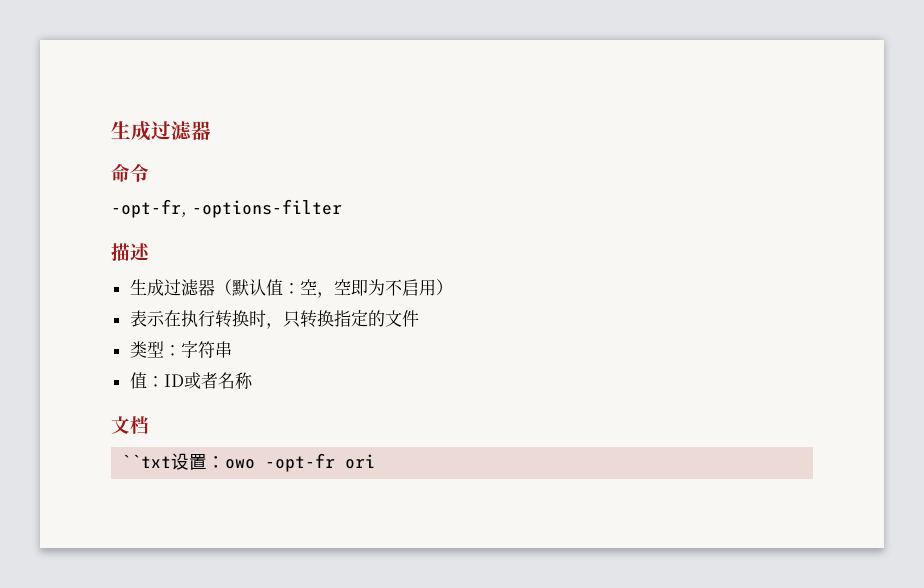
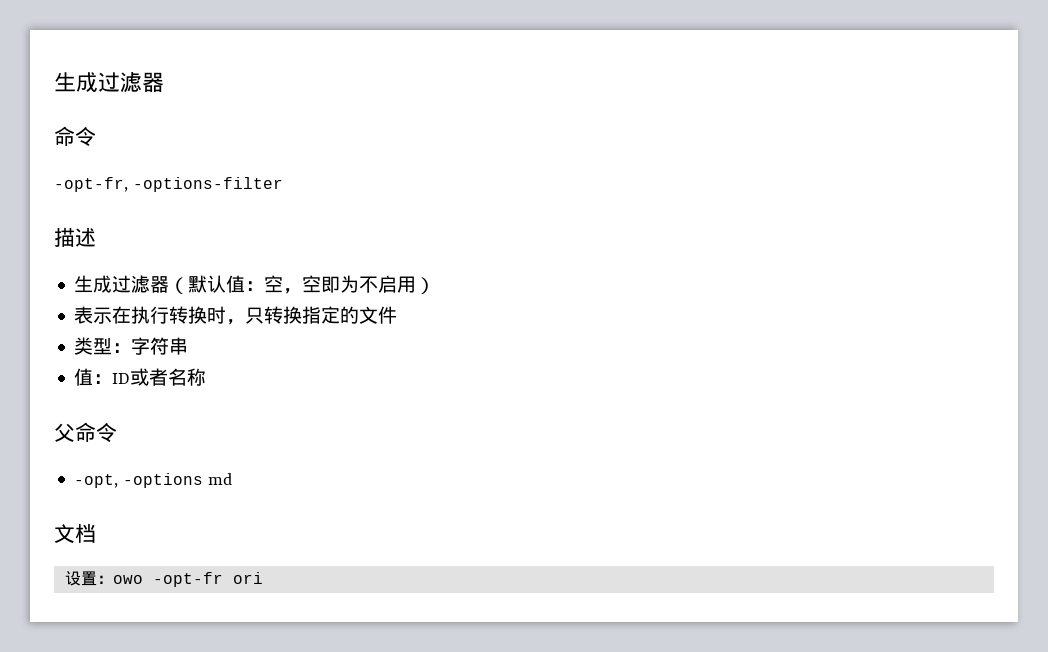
+ 父命令
+ -opt, -options md
- ``txt设置：owo -opt-fr ori
+ 设置：owo -opt-fr ori

